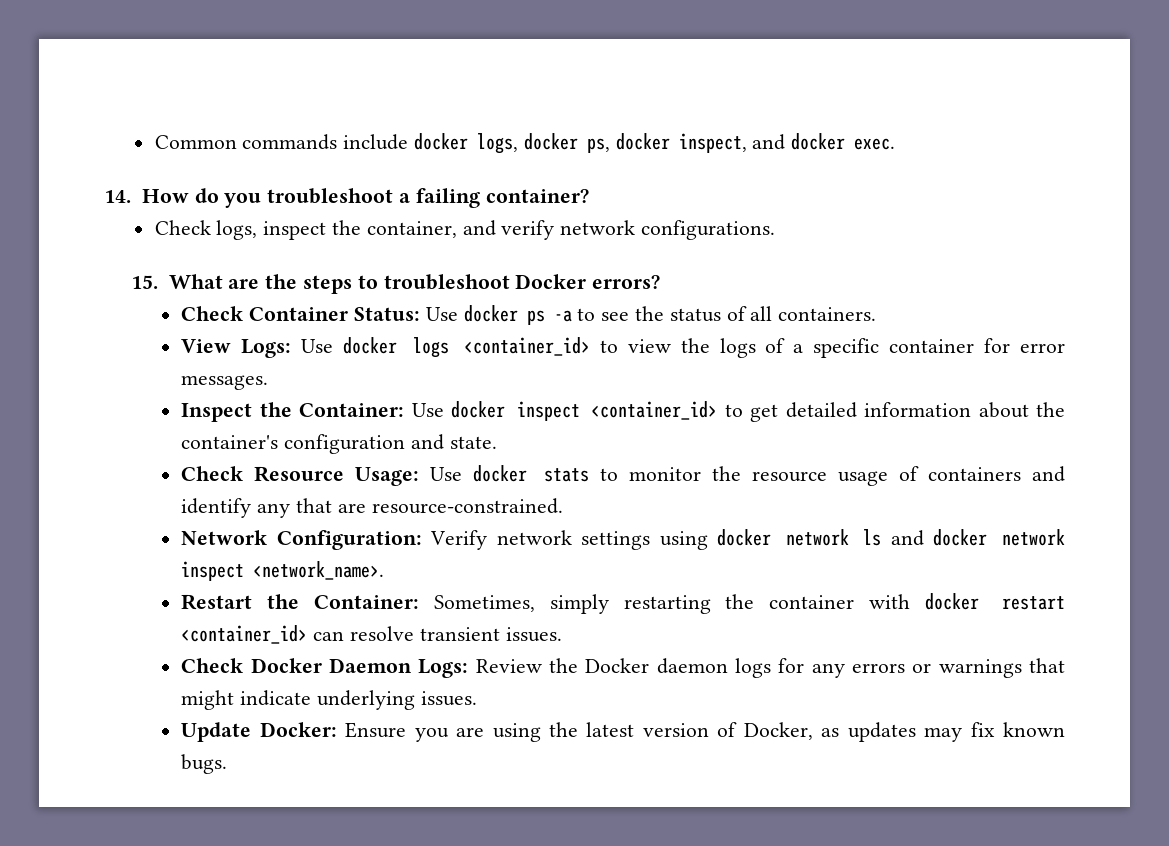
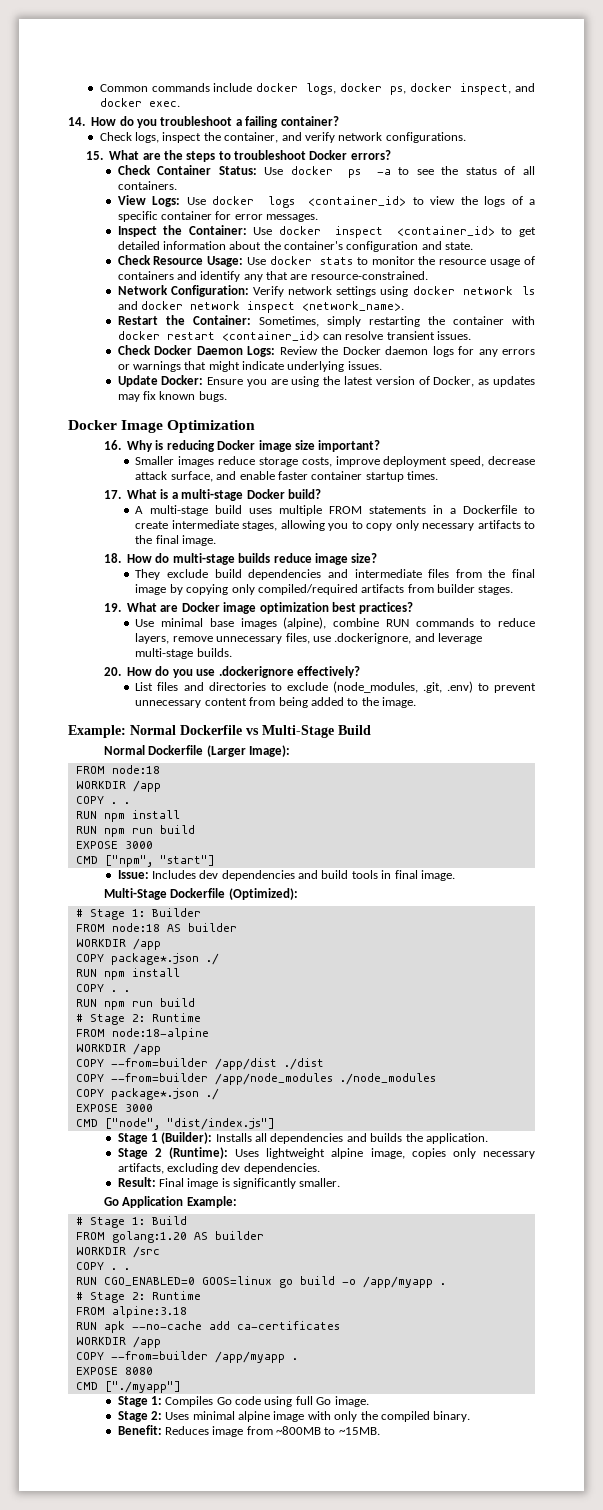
+ Docker Image Optimization
+ 16. Why is reducing Docker image size important?
+ Smaller images reduce storage costs, improve deployment speed, decrease attack surface, and enable faster container startup times.
+ 17. What is a multi-stage Docker build?
+ A multi-stage build uses multiple FROM statements in a Dockerfile to create intermediate stages, allowing you to copy only necessary artifacts to the final image.
+ 18. How do multi-stage builds reduce image size?
+ They exclude build dependencies and intermediate files from the final image by copying only compiled/required artifacts from builder stages.
+ 19. What are Docker image optimization best practices?
+ Use minimal base images (alpine), combine RUN commands to reduce layers, remove unnecessary files, use .dockerignore, and leverage multi-stage builds.
+ 20. How do you use .dockerignore effectively?
+ List files and directories to exclude (node_modules, .git, .env) to prevent unnecessary content from being added to the image.
+ Example: Normal Dockerfile vs Multi-Stage Build
+ Normal Dockerfile (Larger Image):
+ FROM node:18
+ WORKDIR /app
+ COPY . .
+ RUN npm install
+ RUN npm run build
+ EXPOSE 3000
+ CMD ["npm", "start"]
+ Issue: Includes dev dependencies and build tools in final image.
+ Multi-Stage Dockerfile (Optimized):
+ # Stage 1: Builder
+ FROM node:18 AS builder
+ WORKDIR /app
+ COPY package*.json ./
+ RUN npm install
+ COPY . .
+ RUN npm run build
+ # Stage 2: Runtime
+ FROM node:18-alpine
+ WORKDIR /app
+ COPY --from=builder /app/dist ./dist
+ COPY --from=builder /app/node_modules ./node_modules
+ COPY package*.json ./
+ EXPOSE 3000
+ CMD ["node", "dist/index.js"]
+ Stage 1 (Builder): Installs all dependencies and builds the application.
+ Stage 2 (Runtime): Uses lightweight alpine image, copies only necessary artifacts, excluding dev dependencies.
+ Result: Final image is significantly smaller.
+ Go Application Example:
+ # Stage 1: Build
+ FROM golang:1.20 AS builder
+ WORKDIR /src
+ COPY . .
+ RUN CGO_ENABLED=0 GOOS=linux go build -o /app/myapp .
+ # Stage 2: Runtime
+ FROM alpine:3.18
+ RUN apk --no-cache add ca-certificates
+ WORKDIR /app
+ COPY --from=builder /app/myapp .
+ EXPOSE 8080
+ CMD ["./myapp"]
+ Stage 1: Compiles Go code using full Go image.
+ Stage 2: Uses minimal alpine image with only the compiled binary.
+ Benefit: Reduces image from ~800MB to ~15MB.

